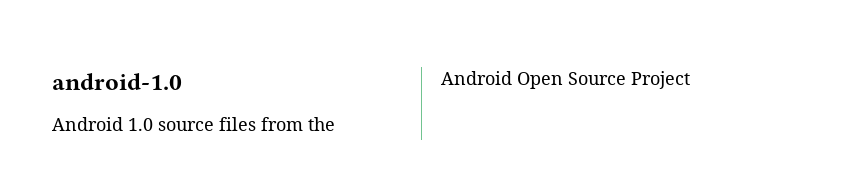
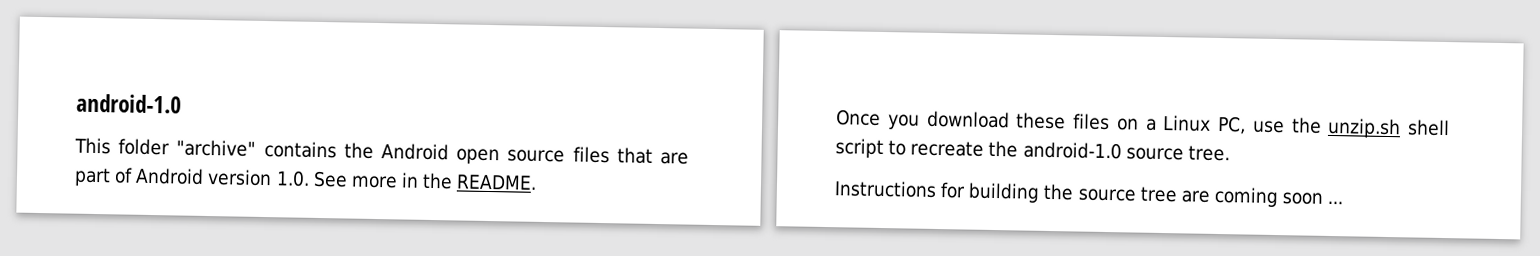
- Android 1.0 source files from the Android Open Source Project
+ This folder "archive" contains the Android open source files that are part of Android version 1.0. See more in the README.
+ Once you download these files on a Linux PC, use the unzip.sh shell script to recreate the android-1.0 source tree.
+ Instructions for building the source tree are coming soon ...

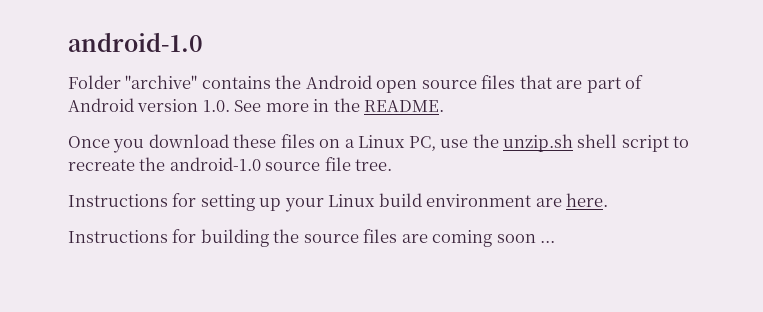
- This folder "archive" contains the Android open source files that are part of Android version 1.0. See more in the README.
+ Folder "archive" contains the Android open source files that are part of Android version 1.0. See more in the README.
- Once you download these files on a Linux PC, use the unzip.sh shell script to recreate the android-1.0 source tree.
+ Once you download these files on a Linux PC, use the unzip.sh shell script to recreate the android-1.0 source file tree.
+ Instructions for setting up your Linux build environment are here.
- Instructions for building the source tree are coming soon ...
+ Instructions for building the source files are coming soon ...

